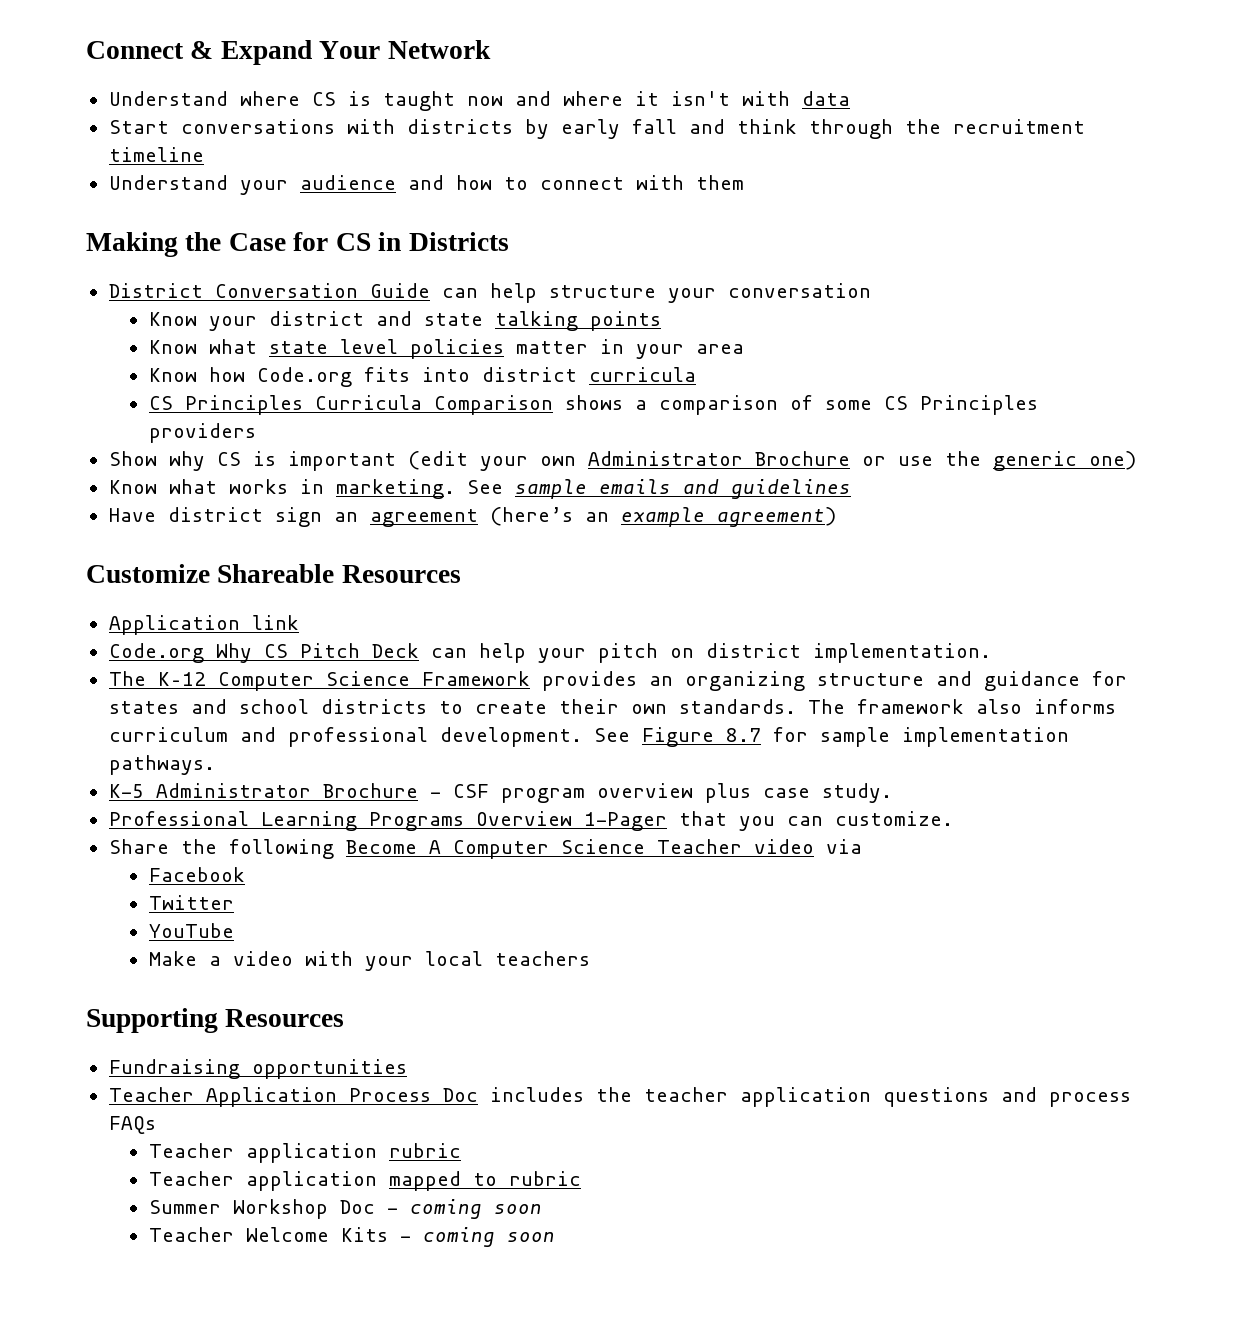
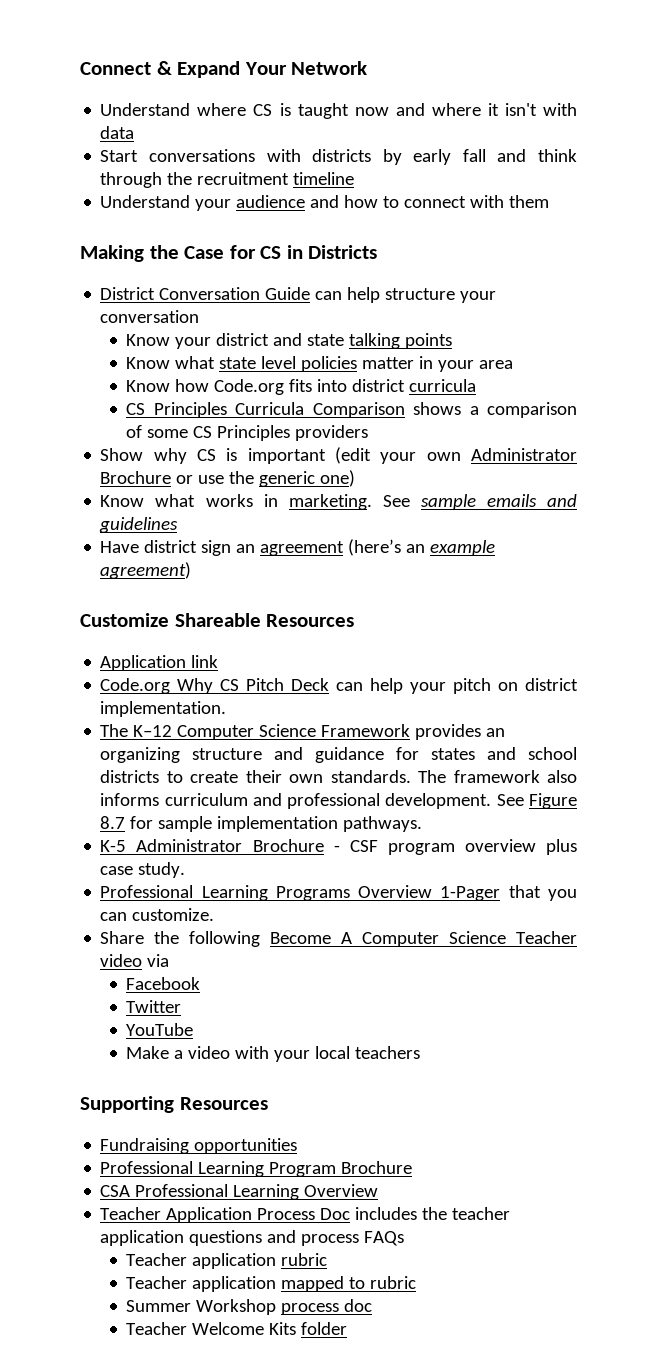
+ Professional Learning Program Brochure
+ CSA Professional Learning Overview
- Summer Workshop Doc - coming soon
+ Summer Workshop process doc
- Teacher Welcome Kits - coming soon
+ Teacher Welcome Kits folder

